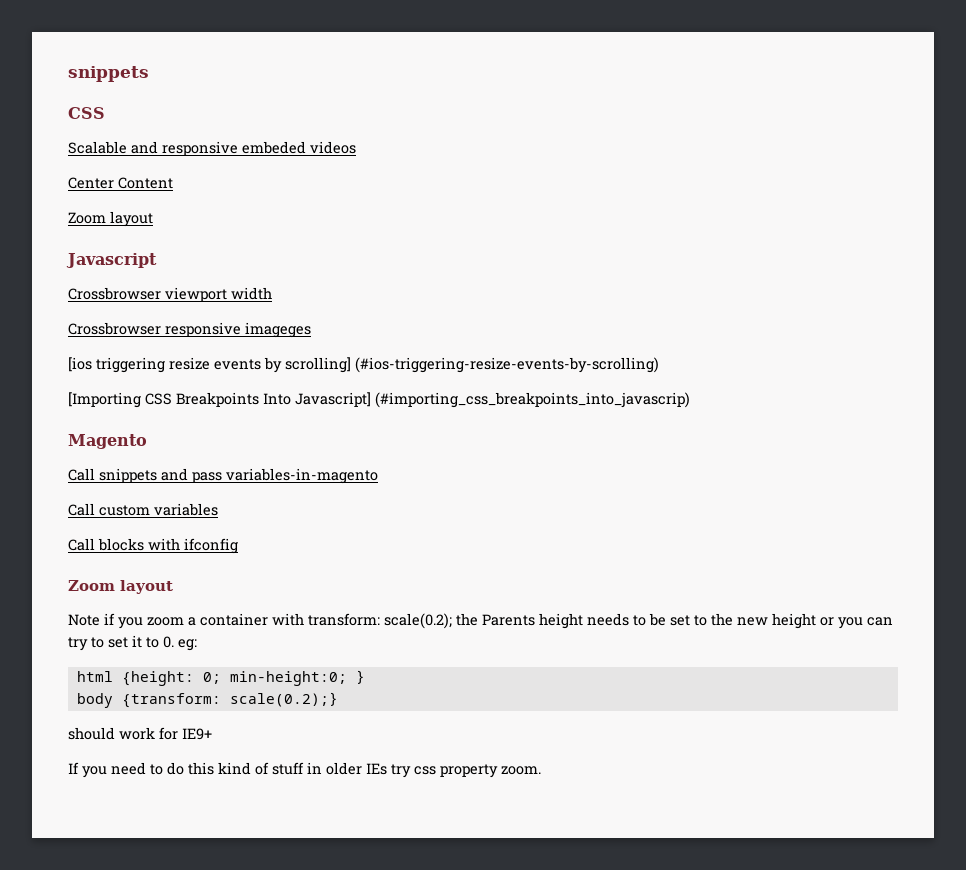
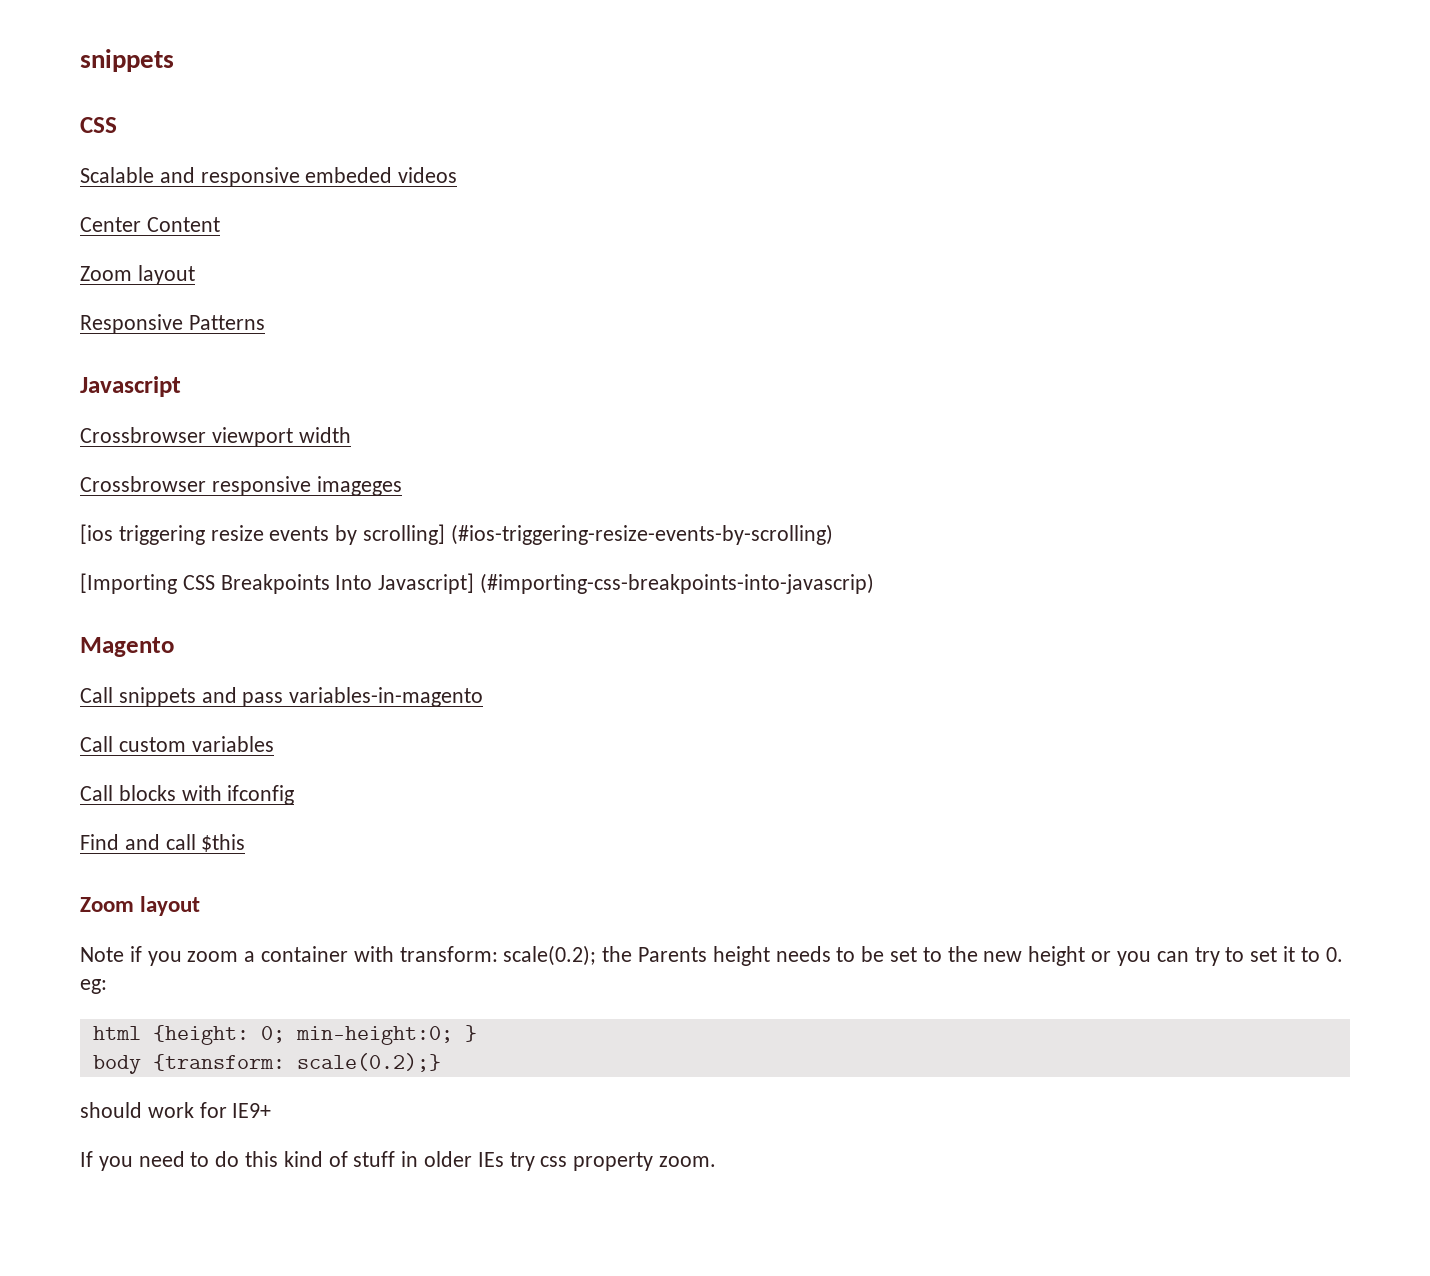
+ Responsive Patterns
- [Importing CSS Breakpoints Into Javascript] (#importing_css_breakpoints_into_javascrip)
+ [Importing CSS Breakpoints Into Javascript] (#importing-css-breakpoints-into-javascrip)
+ Find and call $this

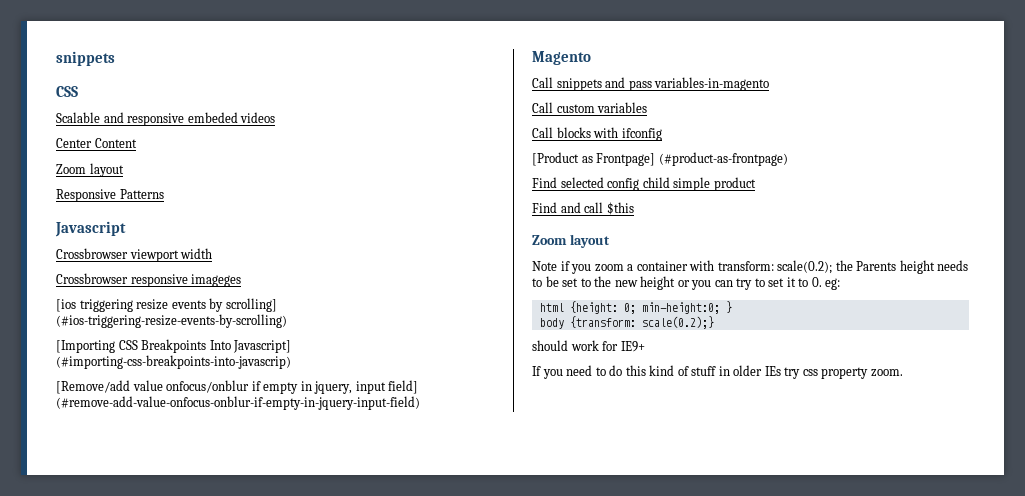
+ [Remove/add value onfocus/onblur if empty in jquery, input field] (#remove-add-value-onfocus-onblur-if-empty-in-jquery-input-field)
+ [Product as Frontpage] (#product-as-frontpage)
+ Find selected config child simple product

